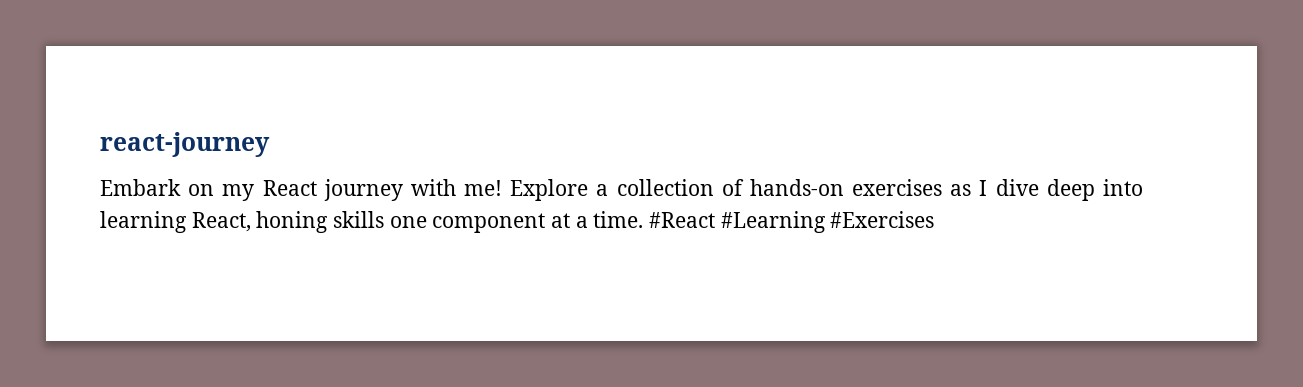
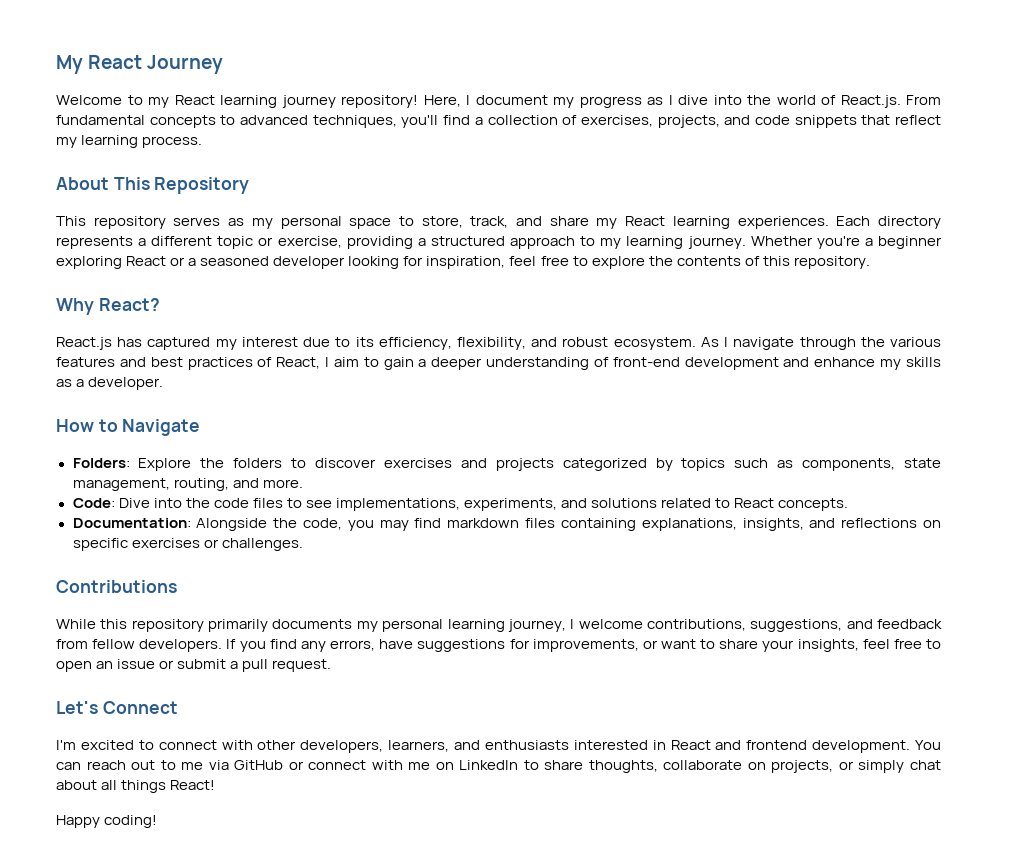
- react-journey
- Embark on my React journey with me! Explore a collection of hands-on exercises as I dive deep into learning React, honing skills one component at a time. #React #Learning #Exercises
+ My React Journey
+ Welcome to my React learning journey repository! Here, I document my progress as I dive into the world of React.js. From fundamental concepts to advanced techniques, you'll find a collection of exercises, projects, and code snippets that reflect my learning process.
+ About This Repository
+ This repository serves as my personal space to store, track, and share my React learning experiences. Each directory represents a different topic or exercise, providing a structured approach to my learning journey. Whether you're a beginner exploring React or a seasoned developer looking for inspiration, feel free to explore the contents of this repository.
+ Why React?
+ React.js has captured my interest due to its efficiency, flexibility, and robust ecosystem. As I navigate through the various features and best practices of React, I aim to gain a deeper understanding of front-end development and enhance my skills as a developer.
+ How to Navigate
+ Folders: Explore the folders to discover exercises and projects categorized by topics such as components, state management, routing, and more.
+ Code: Dive into the code files to see implementations, experiments, and solutions related to React concepts.
+ Documentation: Alongside the code, you may find markdown files containing explanations, insights, and reflections on specific exercises or challenges.
+ Contributions
+ While this repository primarily documents my personal learning journey, I welcome contributions, suggestions, and feedback from fellow developers. If you find any errors, have suggestions for improvements, or want to share your insights, feel free to open an issue or submit a pull request.
+ Let's Connect
+ I'm excited to connect with other developers, learners, and enthusiasts interested in React and frontend development. You can reach out to me via GitHub or connect with me on LinkedIn to share thoughts, collaborate on projects, or simply chat about all things React!
+ Happy coding!

